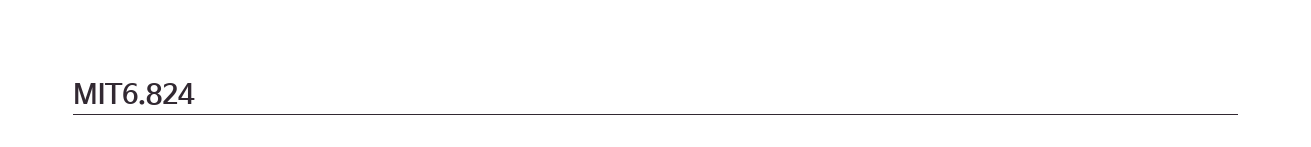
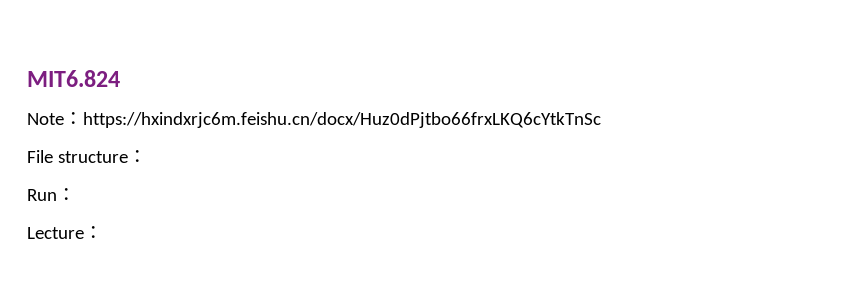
+ Note：https://hxindxrjc6m.feishu.cn/docx/Huz0dPjtbo66frxLKQ6cYtkTnSc
+ File structure：
+ Run：
+ Lecture：

